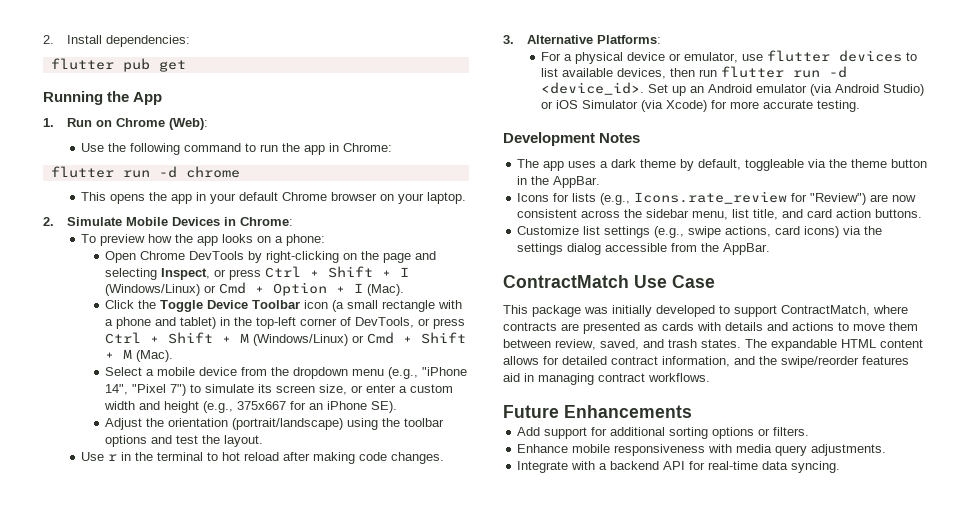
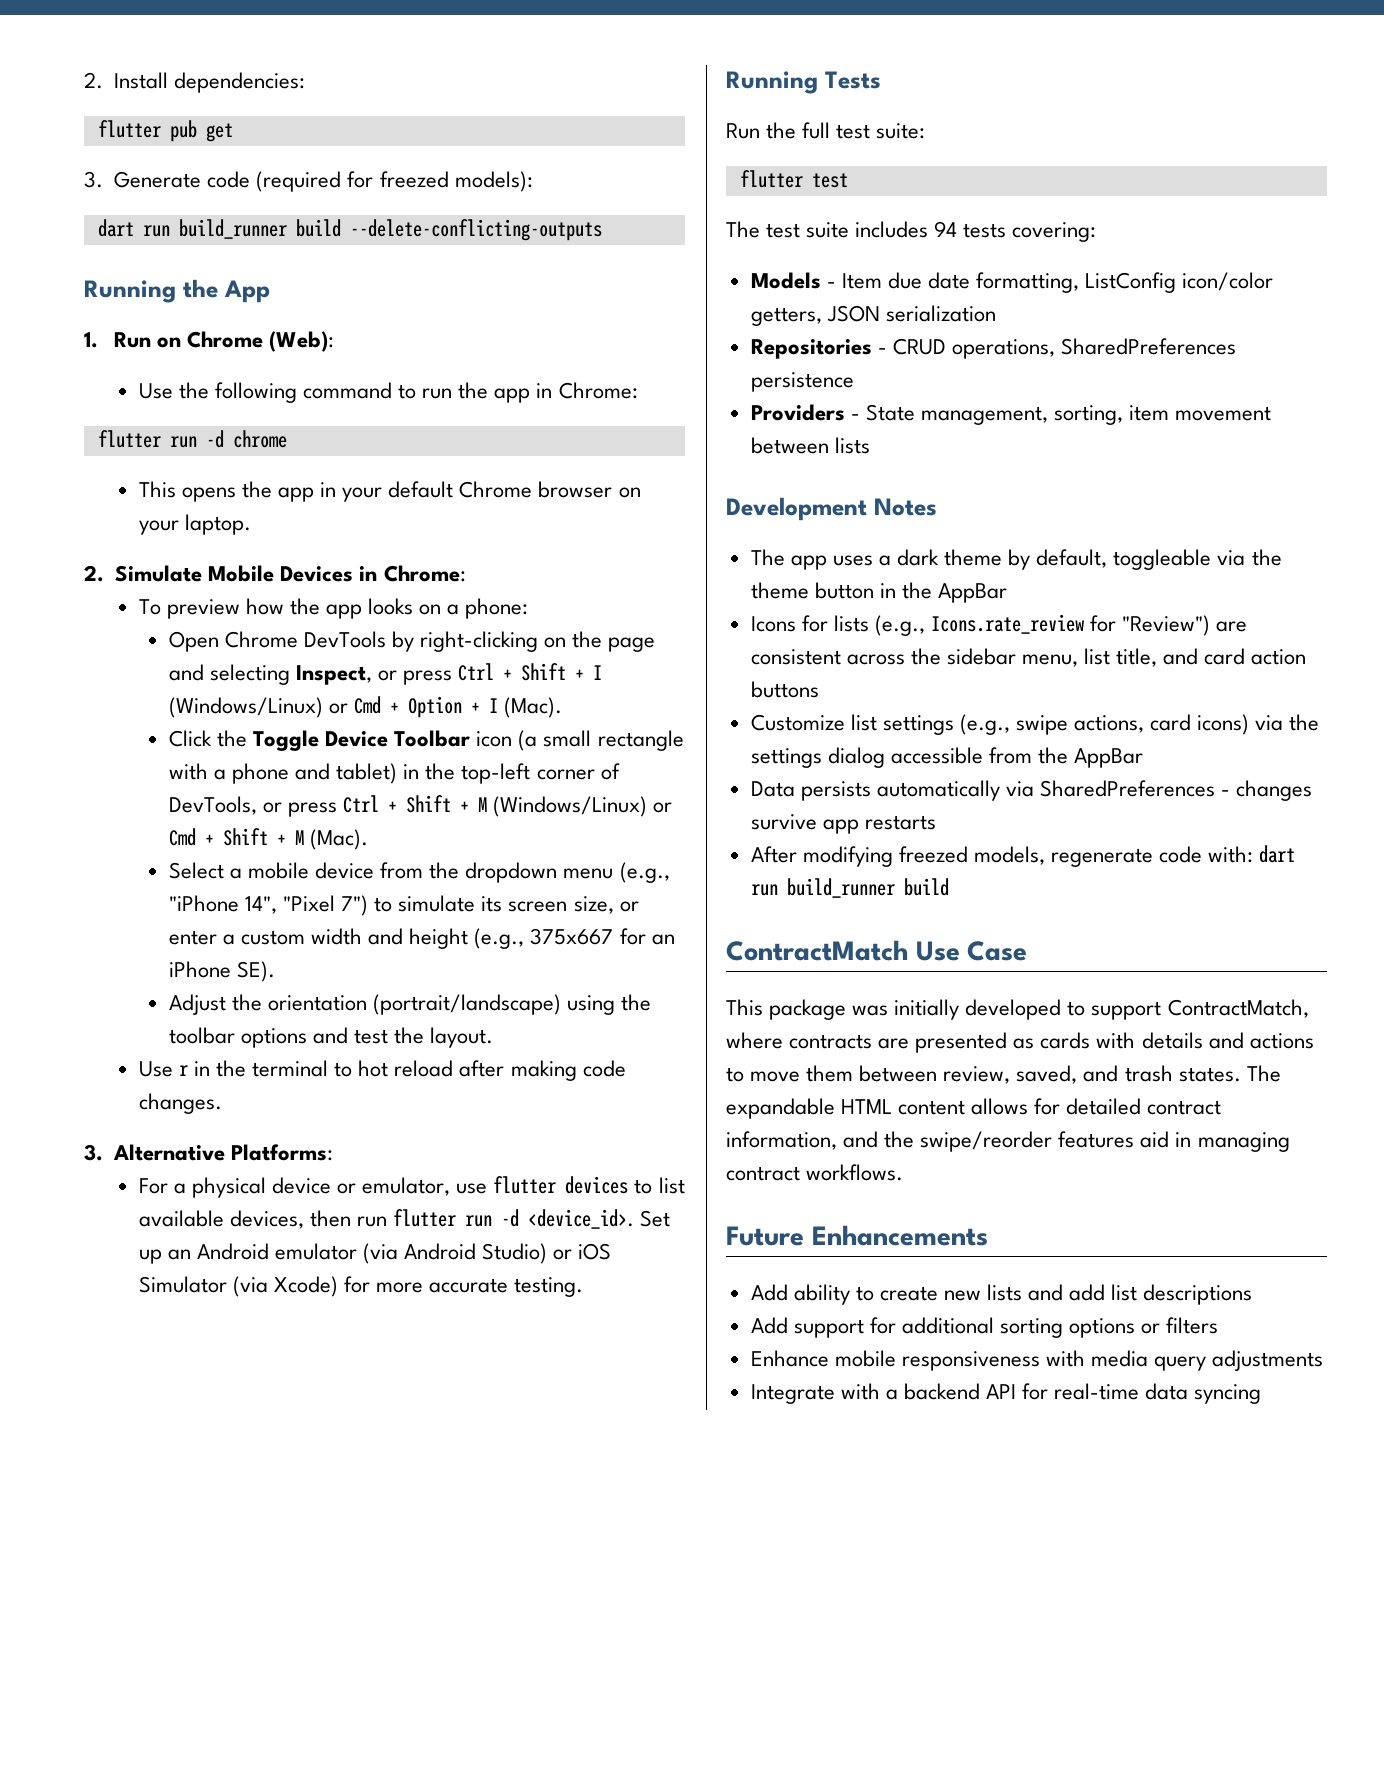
+ 3. Generate code (required for freezed models):
+ dart run build_runner build --delete-conflicting-outputs
+ Running Tests
+ Run the full test suite:
+ flutter test
+ The test suite includes 94 tests covering:
+ Models - Item due date formatting, ListConfig icon/color getters, JSON serialization
+ Repositories - CRUD operations, SharedPreferences persistence
+ Providers - State management, sorting, item movement between lists
- The app uses a dark theme by default, toggleable via the theme button in the AppBar.
+ The app uses a dark theme by default, toggleable via the theme button in the AppBar
- Icons for lists (e.g., Icons.rate_review for "Review") are now consistent across the sidebar menu, list title, and card action buttons.
+ Icons for lists (e.g., Icons.rate_review for "Review") are consistent across the sidebar menu, list title, and card action buttons
- Customize list settings (e.g., swipe actions, card icons) via the settings dialog accessible from the AppBar.
+ Customize list settings (e.g., swipe actions, card icons) via the settings dialog accessible from the AppBar
+ Data persists automatically via SharedPreferences - changes survive app restarts
+ After modifying freezed models, regenerate code with: dart run build_runner build
+ Add ability to create new lists and add list descriptions
- Add support for additional sorting options or filters.
+ Add support for additional sorting options or filters
- Enhance mobile responsiveness with media query adjustments.
+ Enhance mobile responsiveness with media query adjustments
- Integrate with a backend API for real-time data syncing.
+ Integrate with a backend API for real-time data syncing

